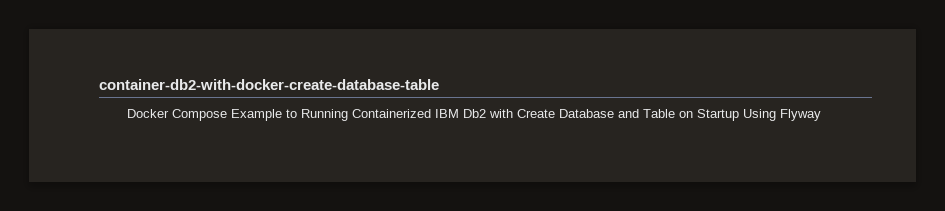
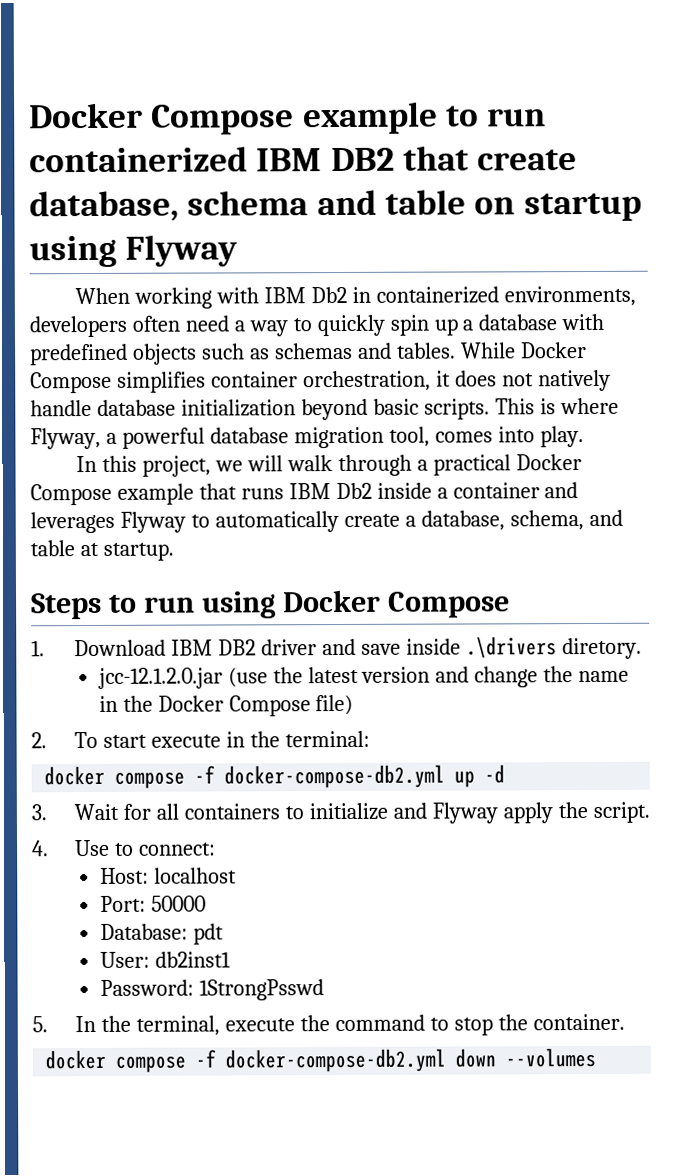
- container-db2-with-docker-create-database-table
- Docker Compose Example to Running Containerized IBM Db2 with Create Database and Table on Startup Using Flyway
+ Docker Compose example to run containerized IBM DB2 that create database, schema and table on startup using Flyway
+ When working with IBM Db2 in containerized environments, developers often need a way to quickly spin up a database with predefined objects such as schemas and tables. While Docker Compose simplifies container orchestration, it does not natively handle database initialization beyond basic scripts. This is where Flyway, a powerful database migration tool, comes into play.
+ In this project, we will walk through a practical Docker Compose example that runs IBM Db2 inside a container and leverages Flyway to automatically create a database, schema, and table at startup.
+ Steps to run using Docker Compose
+ 1. Download IBM DB2 driver and save inside .\drivers diretory.
+ jcc-12.1.2.0.jar (use the latest version and change the name in the Docker Compose file)
+ 2. To start execute in the terminal:
+ docker compose -f docker-compose-db2.yml up -d
+ 3. Wait for all containers to initialize and Flyway apply the script.
+ 4. Use to connect:
+ Host: localhost
+ Port: 50000
+ Database: pdt
+ User: db2inst1
+ Password: 1StrongPsswd
+ 5. In the terminal, execute the command to stop the container.
+ docker compose -f docker-compose-db2.yml down --volumes

